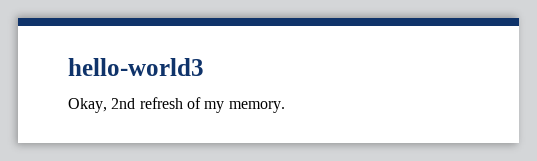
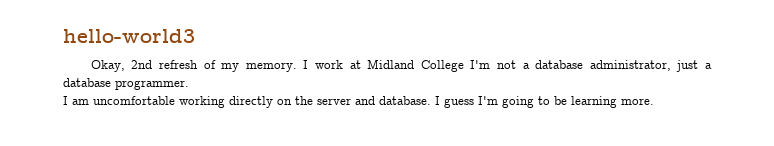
+ I work at Midland College I'm not a database administrator, just a database programmer.
+ I am uncomfortable working directly on the server and database. I guess I'm going to be learning more.

